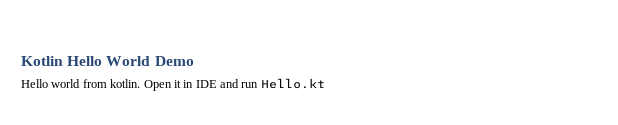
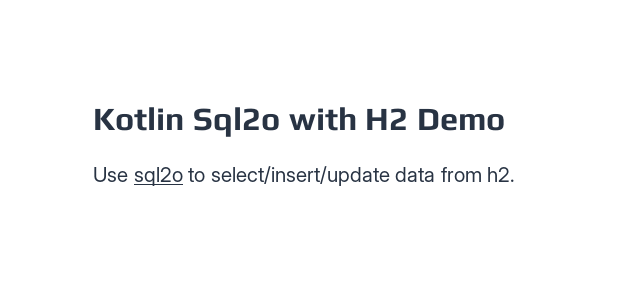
- Kotlin Hello World Demo
- Hello world from kotlin. Open it in IDE and run Hello.kt
+ Kotlin Sql2o with H2 Demo
+ Use sql2o to select/insert/update data from h2.

